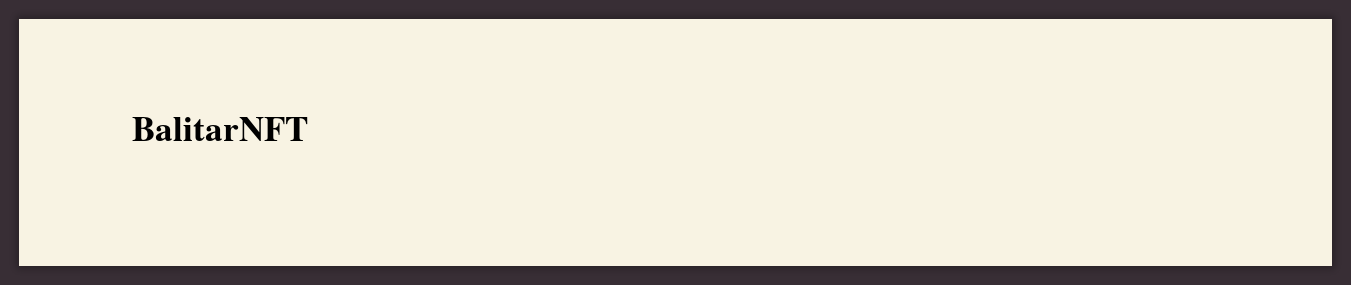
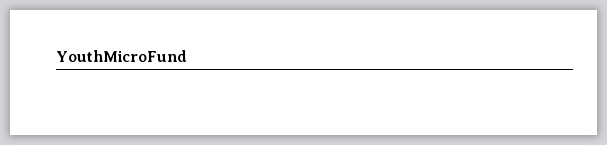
- BalitarNFT
+ YouthMicroFund

